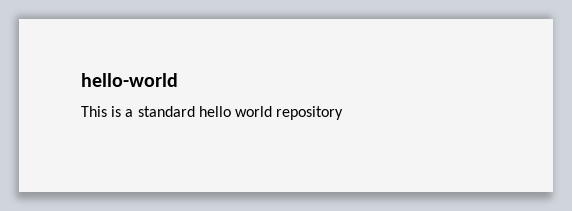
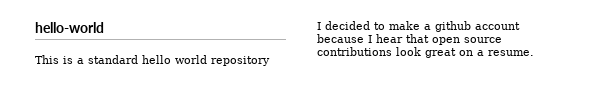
+ I decided to make a github account because I hear that open source contributions look great on a resume.

